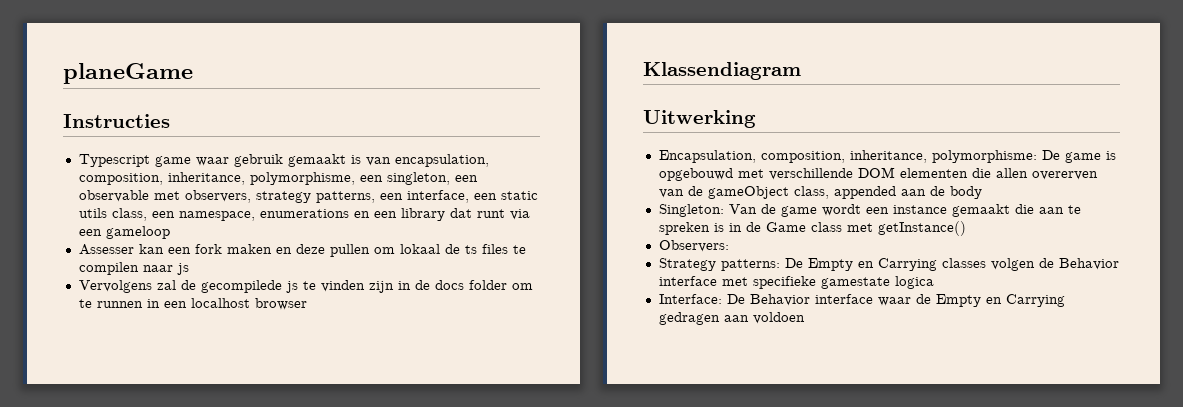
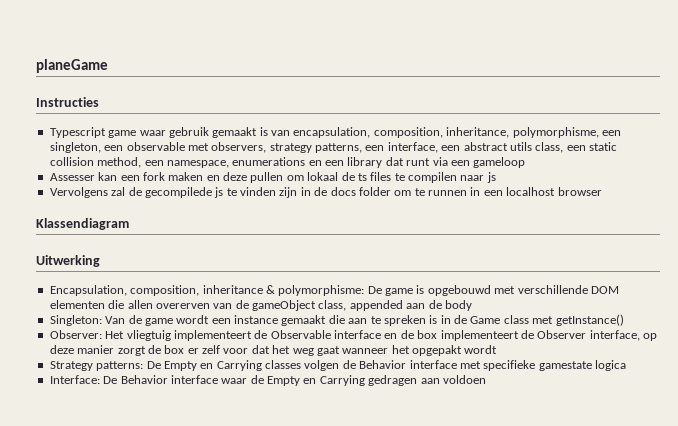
- Typescript game waar gebruik gemaakt is van encapsulation, composition, inheritance, polymorphisme, een singleton, een observable met observers, strategy patterns, een interface, een static utils class, een namespace, enumerations en een library dat runt via een gameloop
+ Typescript game waar gebruik gemaakt is van encapsulation, composition, inheritance, polymorphisme, een singleton, een observable met observers, strategy patterns, een interface, een abstract utils class, een static collision method, een namespace, enumerations en een library dat runt via een gameloop
- Encapsulation, composition, inheritance, polymorphisme: De game is opgebouwd met verschillende DOM elementen die allen overerven van de gameObject class, appended aan de body
+ Encapsulation, composition, inheritance & polymorphisme: De game is opgebouwd met verschillende DOM elementen die allen overerven van de gameObject class, appended aan de body
- Observers:
+ Observer: Het vliegtuig implementeert de Observable interface en de box implementeert de Observer interface, op deze manier zorgt de box er zelf voor dat het weg gaat wanneer het opgepakt wordt

